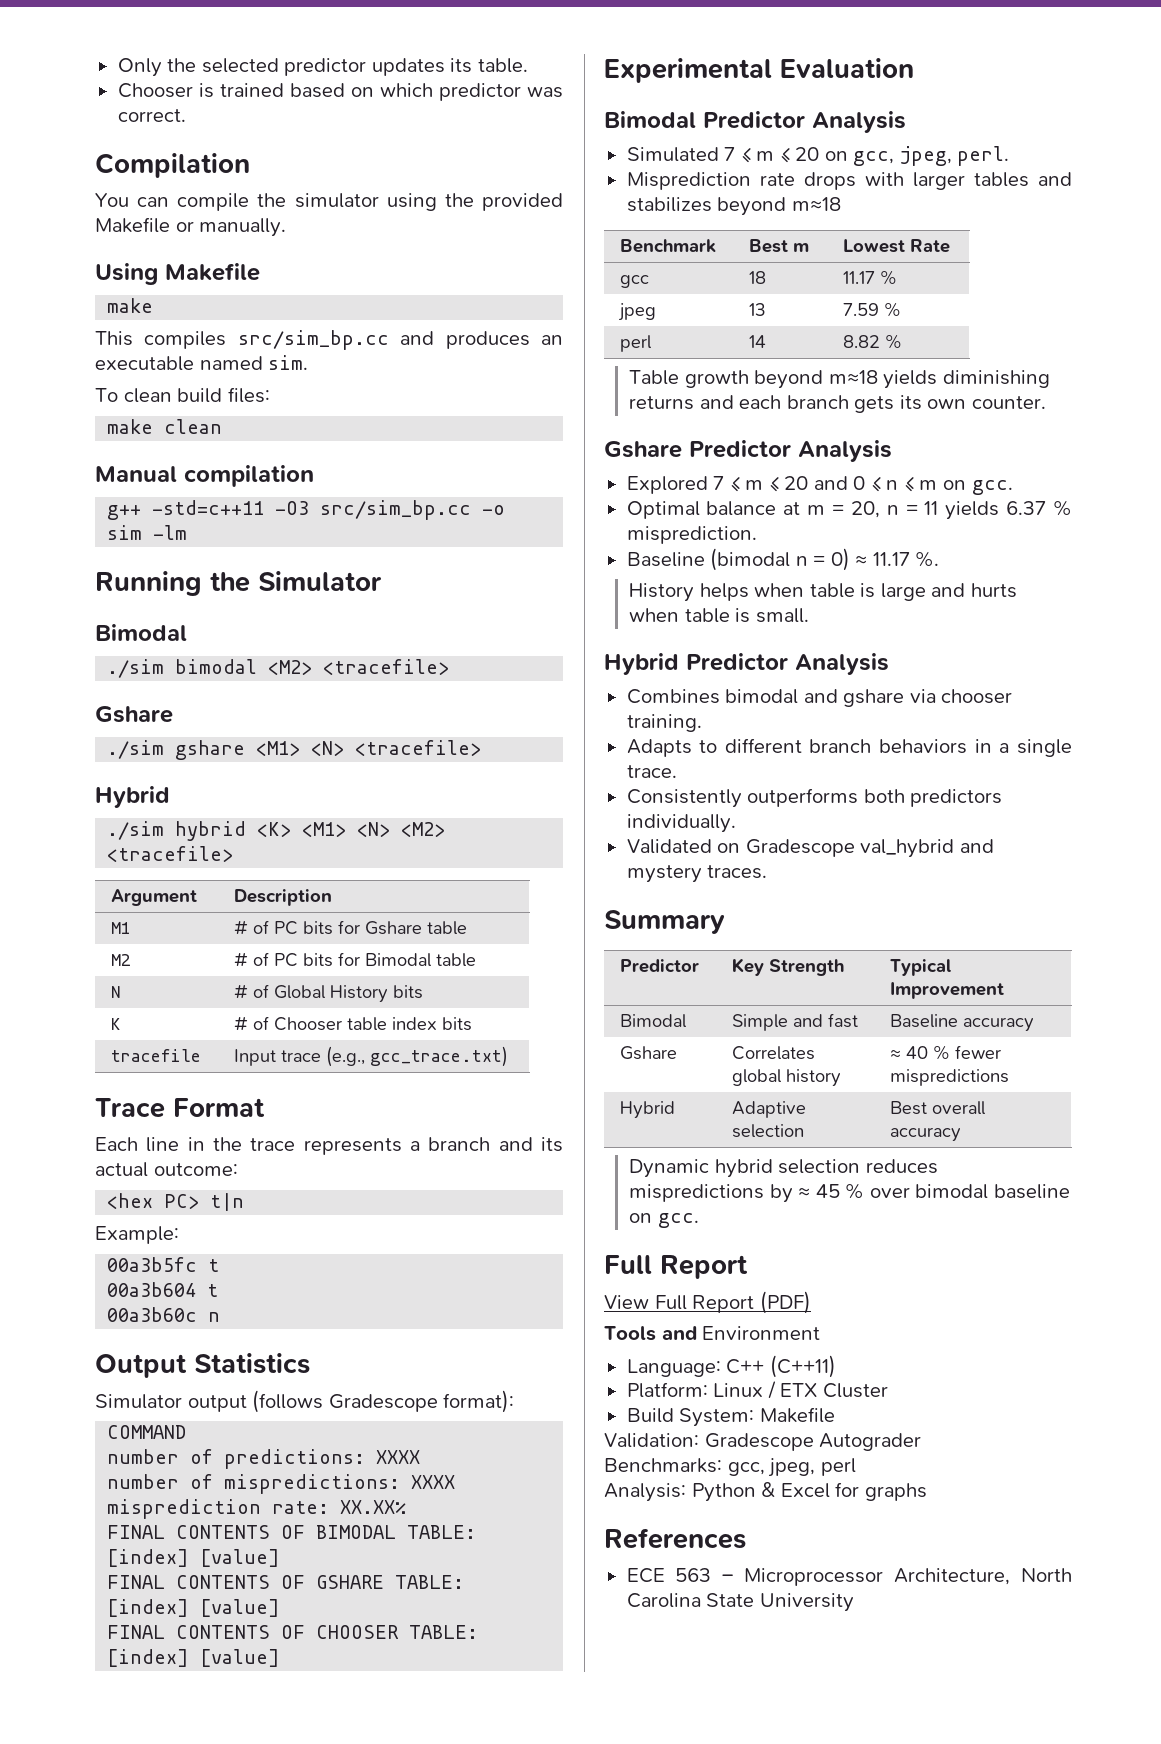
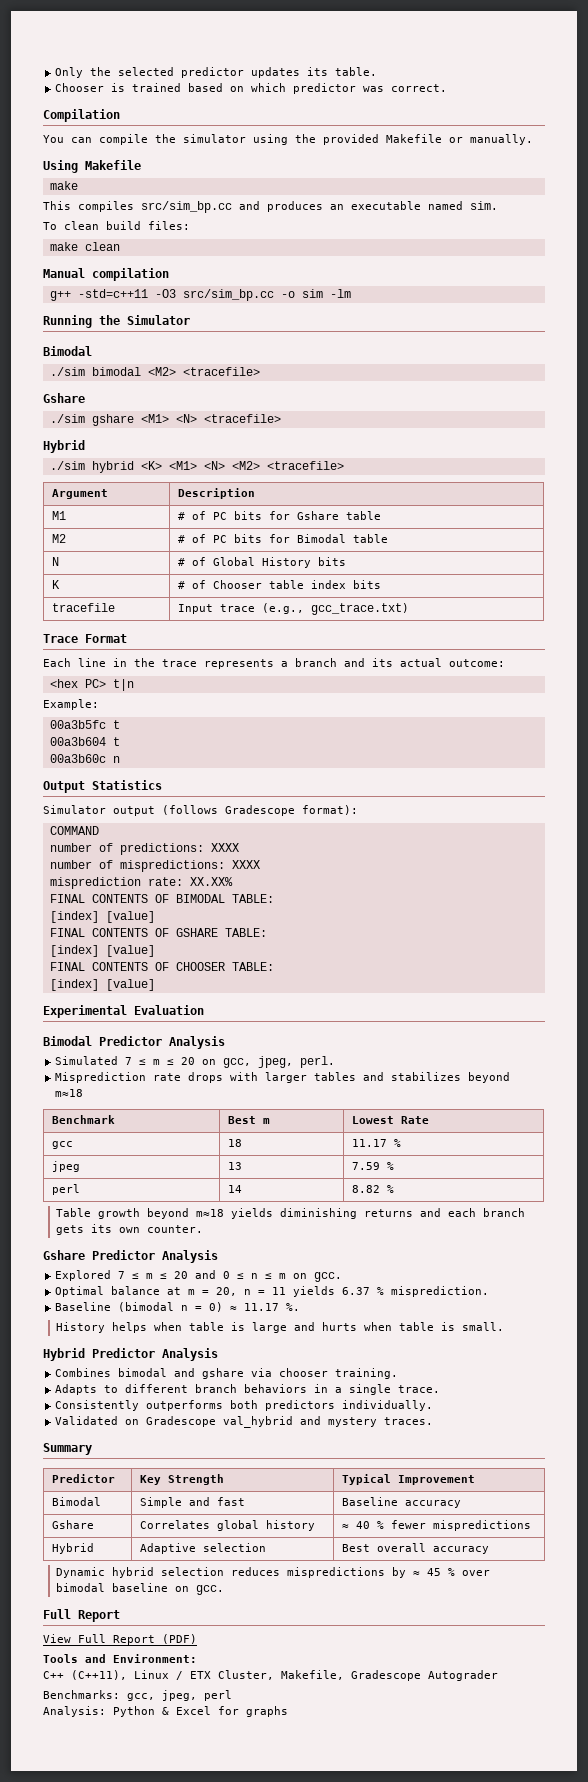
- Tools and Environment
- Language: C++ (C++11)
- Platform: Linux / ETX Cluster
- Build System: Makefile
- Validation: Gradescope Autograder
+ Tools and Environment:
+ C++ (C++11), Linux / ETX Cluster, Makefile, Gradescope Autograder
- References
- ECE 563 – Microprocessor Architecture, North Carolina State University

